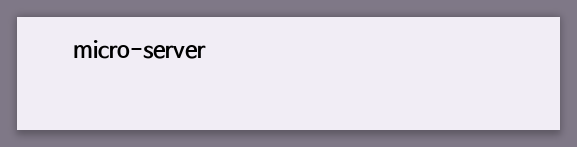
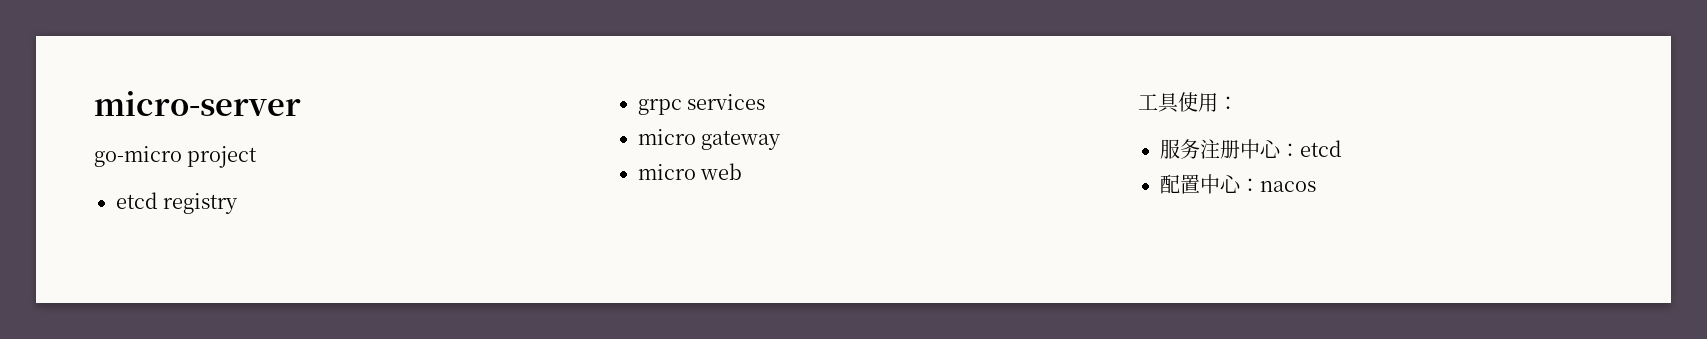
+ go-micro project
+ etcd registry
+ grpc services
+ micro gateway
+ micro web
+ 工具使用：
+ 服务注册中心：etcd
+ 配置中心：nacos

